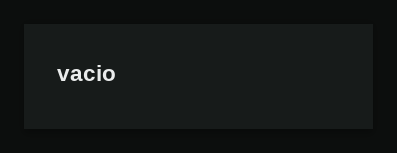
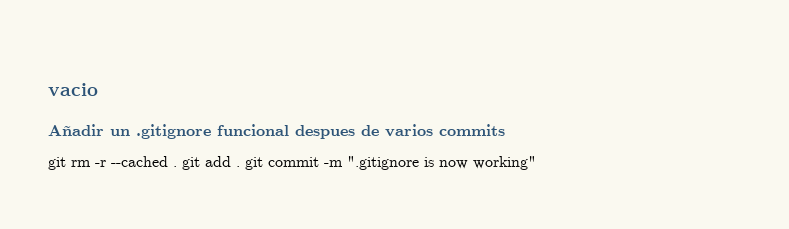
+ Añadir un .gitignore funcional despues de varios commits
+ git rm -r --cached . git add . git commit -m ".gitignore is now working"

